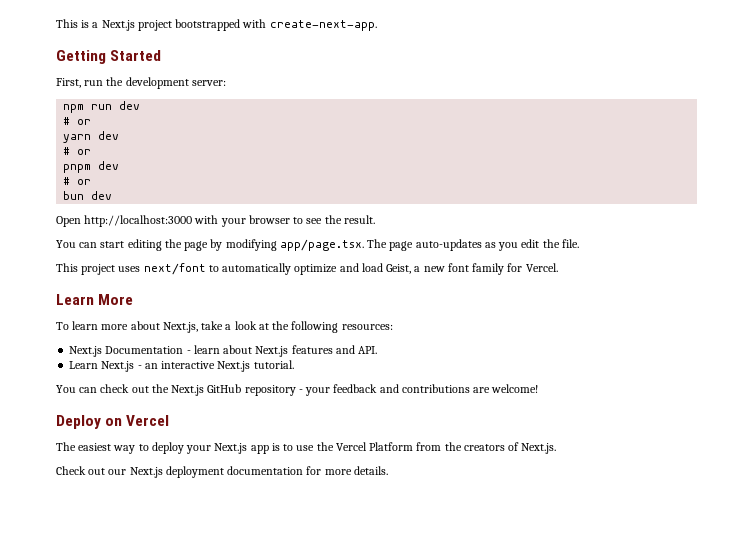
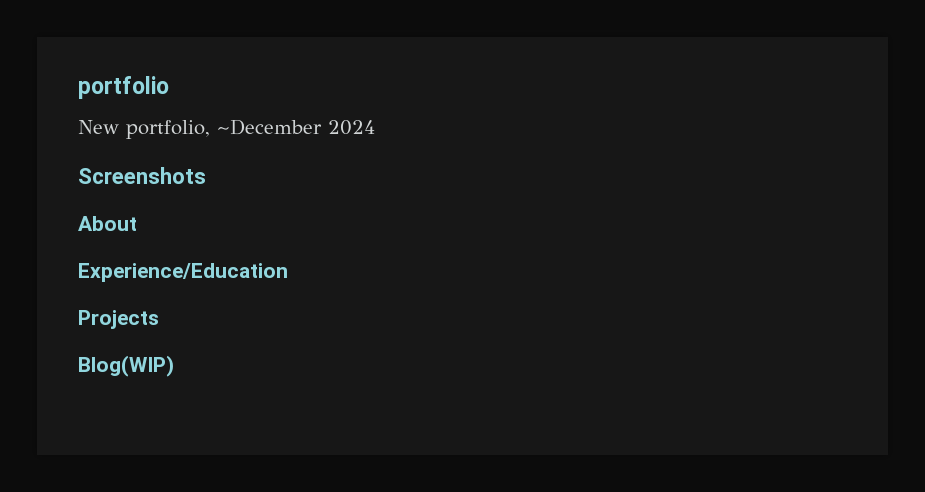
- This is a Next.js project bootstrapped with create-next-app.
- Getting Started
- First, run the development server:
- npm run dev
- # or
- yarn dev
- # or
- pnpm dev
- # or
- bun dev
- Open http://localhost:3000 with your browser to see the result.
- You can start editing the page by modifying app/page.tsx. The page auto-updates as you edit the file.
- This project uses next/font to automatically optimize and load Geist, a new font family for Vercel.
- Learn More
- To learn more about Next.js, take a look at the following resources:
- Next.js Documentation - learn about Next.js features and API.
- Learn Next.js - an interactive Next.js tutorial.
- You can check out the Next.js GitHub repository - your feedback and contributions are welcome!
- Deploy on Vercel
- The easiest way to deploy your Next.js app is to use the Vercel Platform from the creators of Next.js.
- Check out our Next.js deployment documentation for more details.
+ portfolio
+ New portfolio, ~December 2024
+ Screenshots
+ About
+ Experience/Education
+ Projects
+ Blog(WIP)

